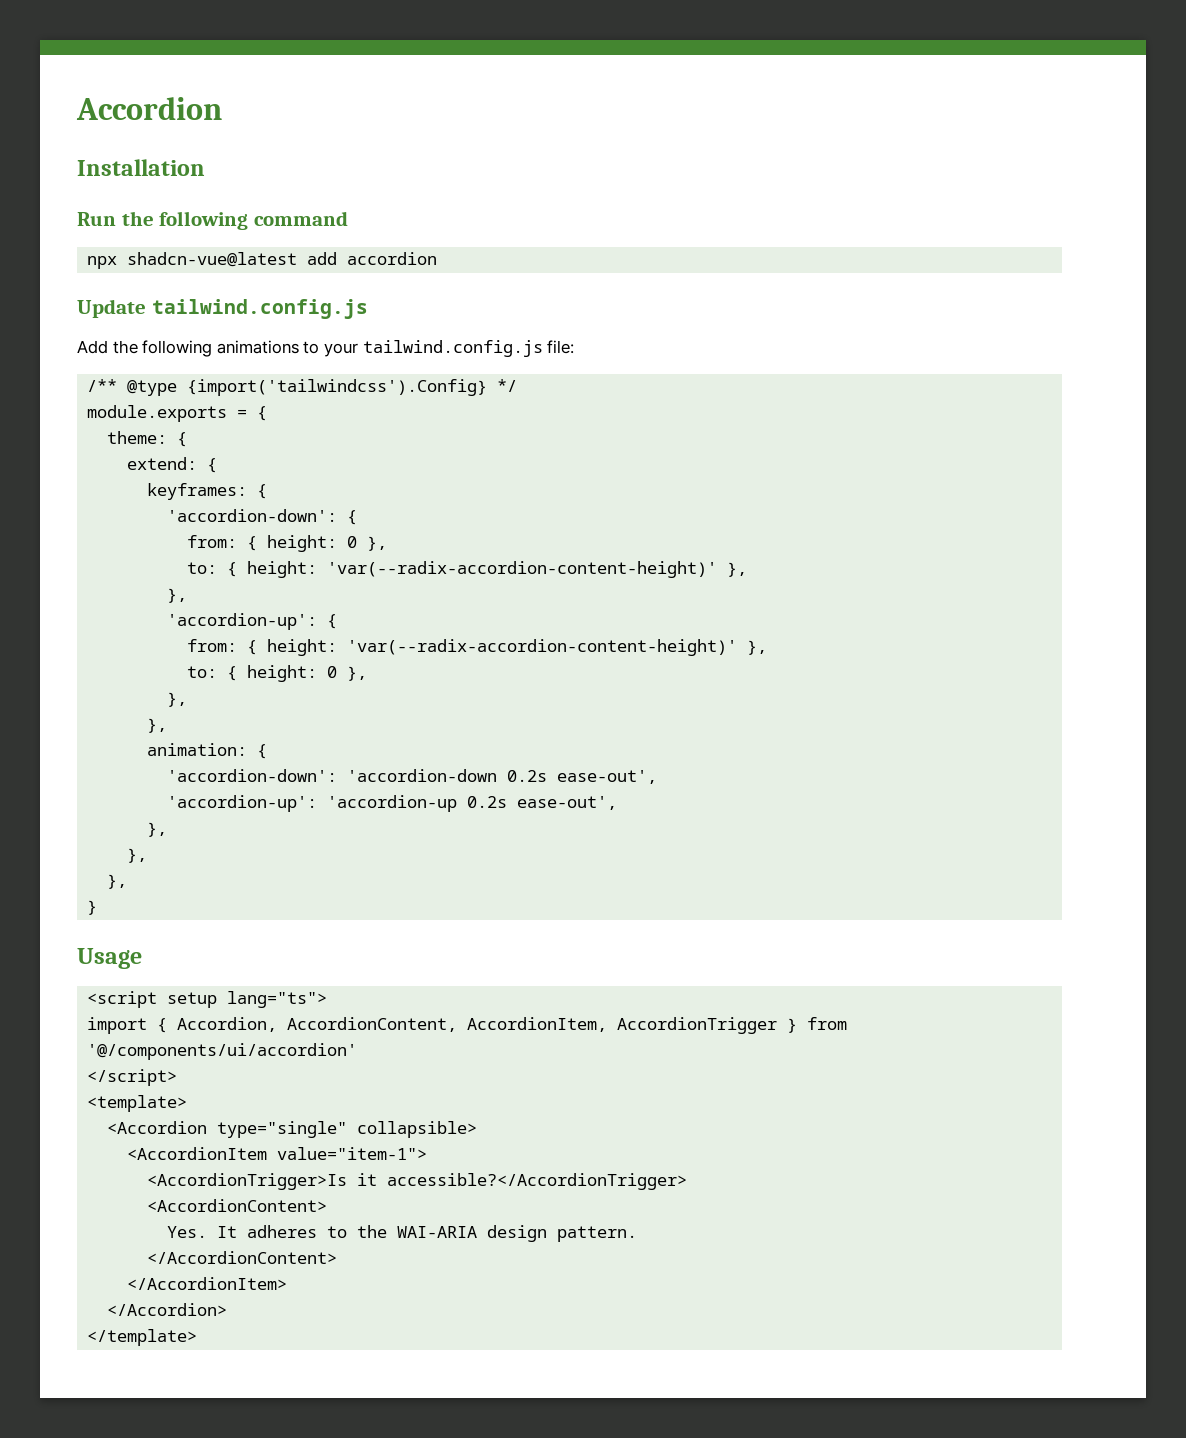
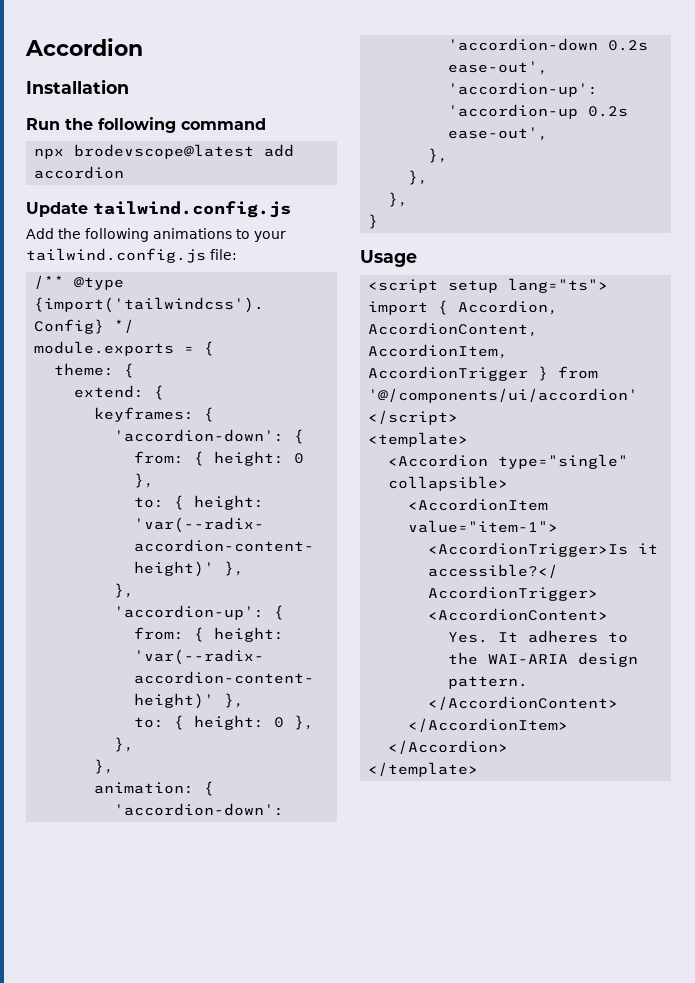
- npx shadcn-vue@latest add accordion
+ npx brodevscope@latest add accordion

